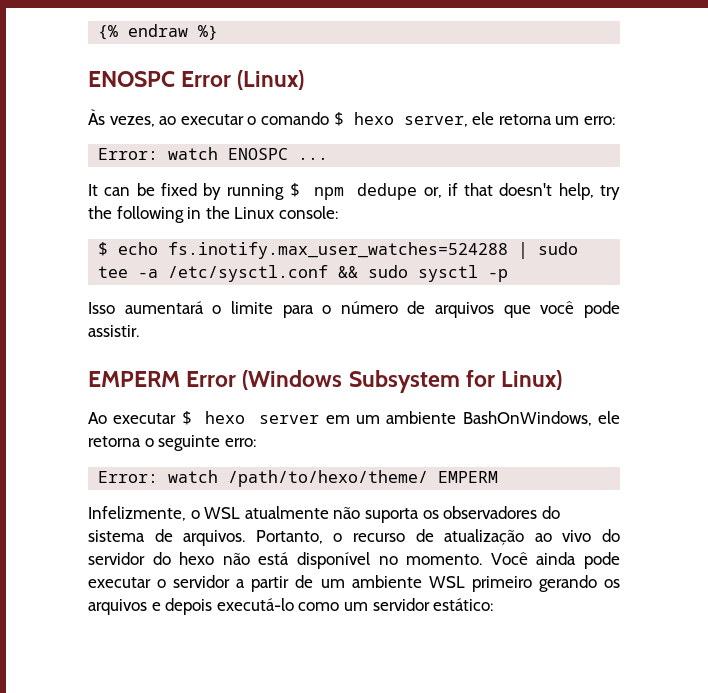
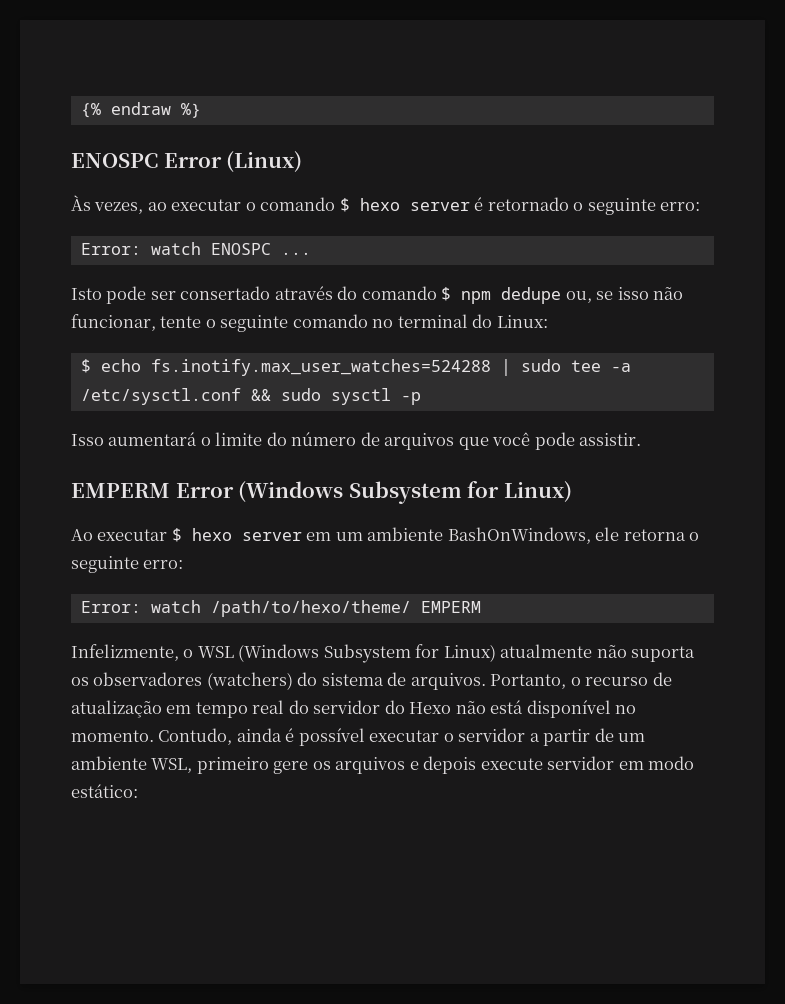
- Às vezes, ao executar o comando $ hexo server, ele retorna um erro:
+ Às vezes, ao executar o comando $ hexo server é retornado o seguinte erro:
- It can be fixed by running $ npm dedupe or, if that doesn't help, try the following in the Linux console:
+ Isto pode ser consertado através do comando $ npm dedupe ou, se isso não funcionar, tente o seguinte comando no terminal do Linux:
- Isso aumentará o limite para o número de arquivos que você pode assistir.
+ Isso aumentará o limite do número de arquivos que você pode assistir.
- Infelizmente, o WSL atualmente não suporta os observadores do sistema de arquivos.
+ Infelizmente, o WSL (Windows Subsystem for Linux) atualmente não suporta os observadores (watchers) do sistema de arquivos.
- Portanto, o recurso de atualização ao vivo do servidor do hexo não está disponível no momento.
+ Portanto, o recurso de atualização em tempo real do servidor do Hexo não está disponível no momento.
- Você ainda pode executar o servidor a partir de um ambiente WSL primeiro gerando os arquivos e depois executá-lo como um servidor estático:
+ Contudo, ainda é possível executar o servidor a partir de um ambiente WSL, primeiro gere os arquivos e depois execute servidor em modo estático:

